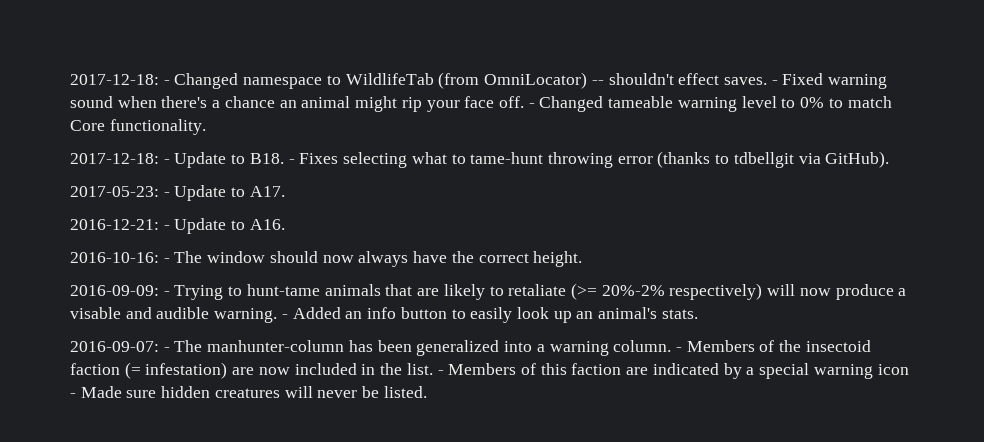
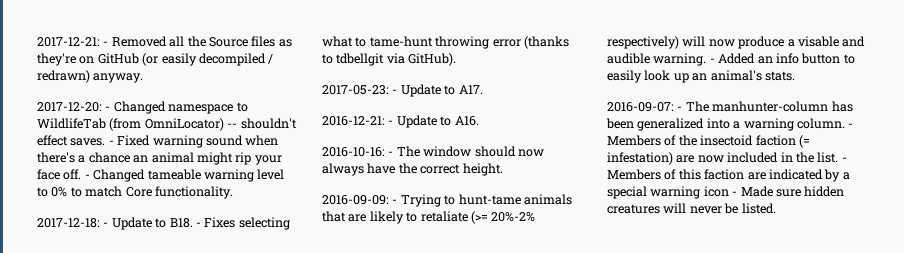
- 2017-12-18: - Changed namespace to WildlifeTab (from OmniLocator) -- shouldn't effect saves.
+ 2017-12-21: - Removed all the Source files as they're on GitHub (or easily decompiled / redrawn) anyway.
+ 2017-12-20: - Changed namespace to WildlifeTab (from OmniLocator) -- shouldn't effect saves.

